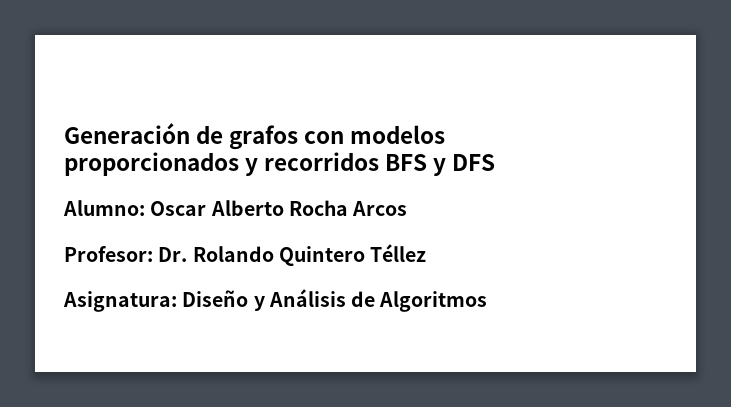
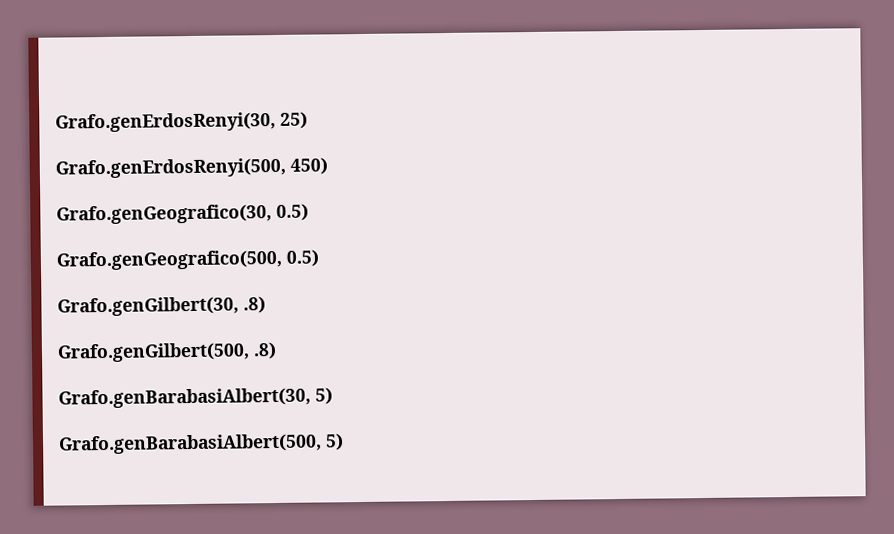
- Generación de grafos con modelos proporcionados y recorridos BFS y DFS
- Alumno: Oscar Alberto Rocha Arcos
- Profesor: Dr. Rolando Quintero Téllez
- Asignatura: Diseño y Análisis de Algoritmos
+ Grafo.genErdosRenyi(30, 25)
+ Grafo.genErdosRenyi(500, 450)
+ Grafo.genGeografico(30, 0.5)
+ Grafo.genGeografico(500, 0.5)
+ Grafo.genGilbert(30, .8)
+ Grafo.genGilbert(500, .8)
+ Grafo.genBarabasiAlbert(30, 5)
+ Grafo.genBarabasiAlbert(500, 5)

